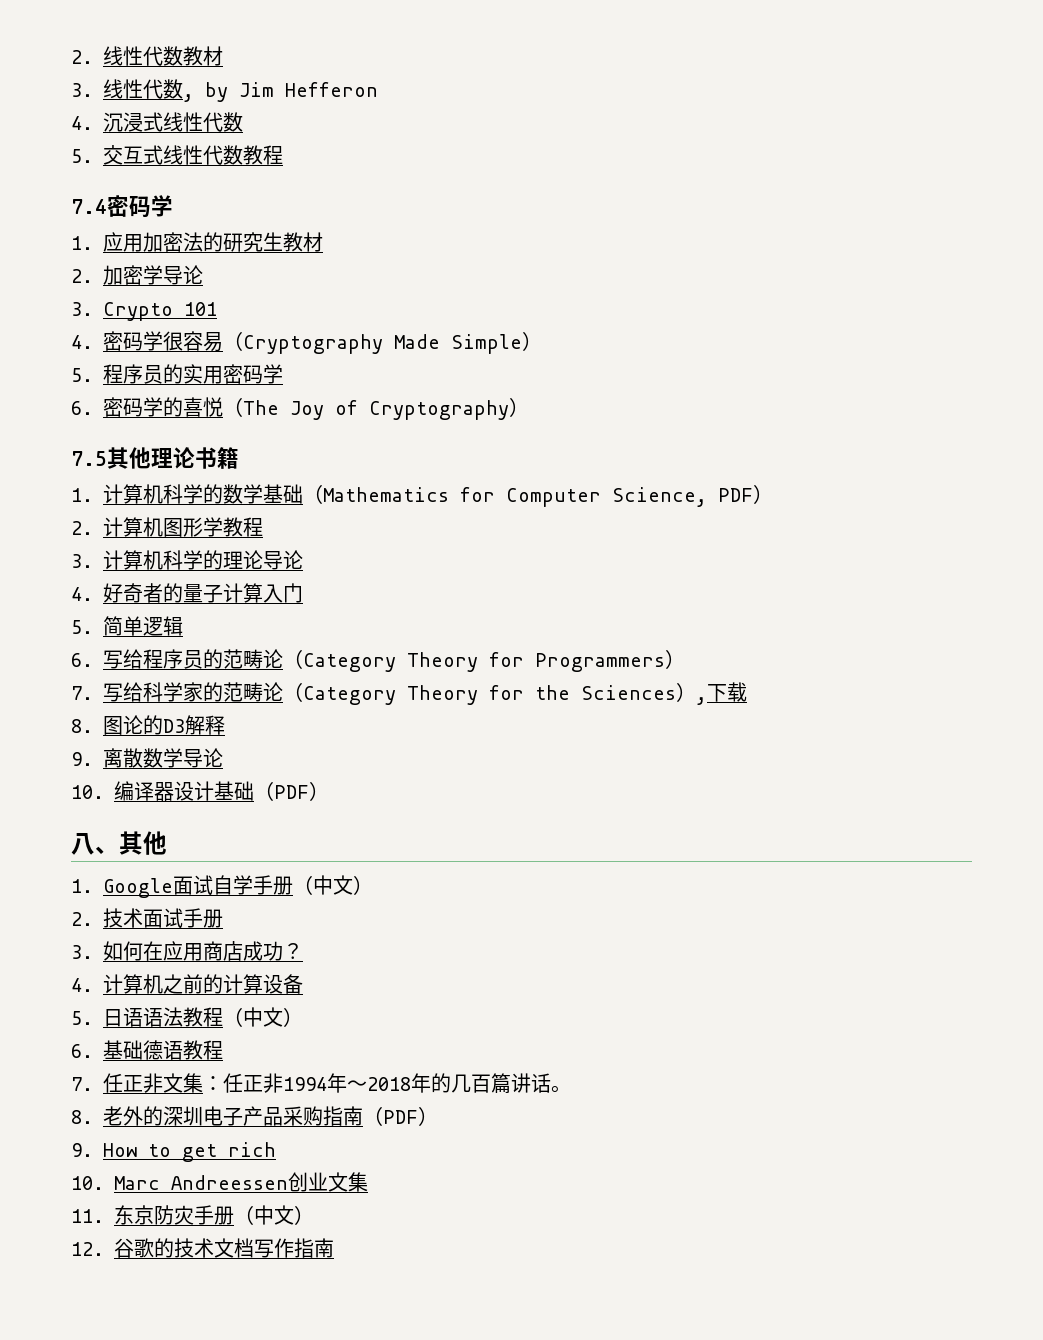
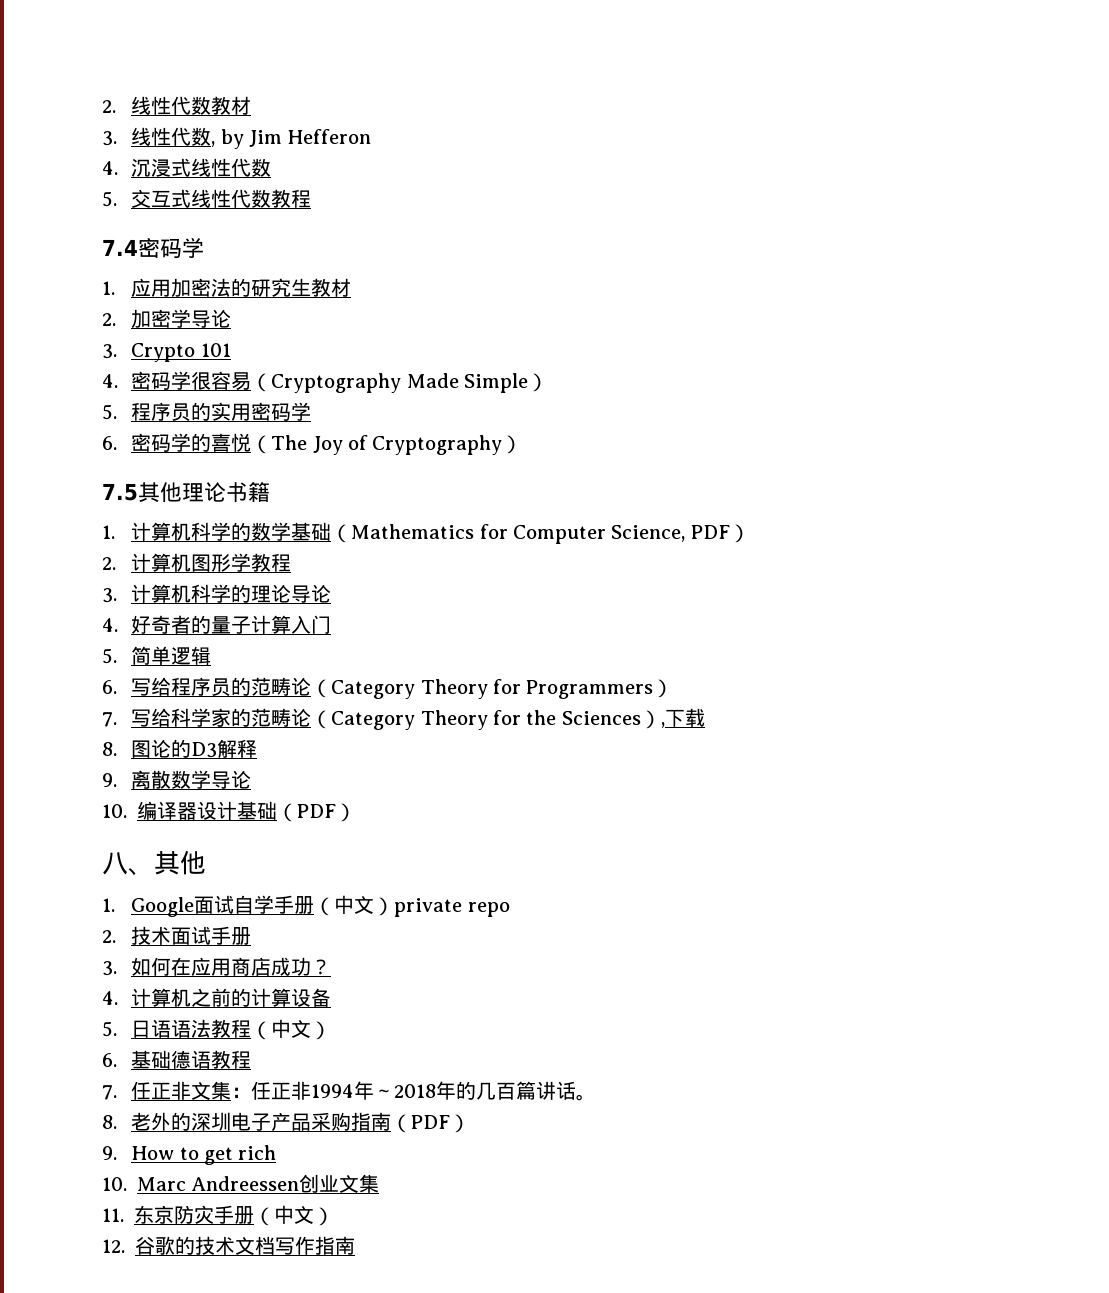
- 1. Google面试自学手册（中文）
+ 1. Google面试自学手册（中文）private repo

